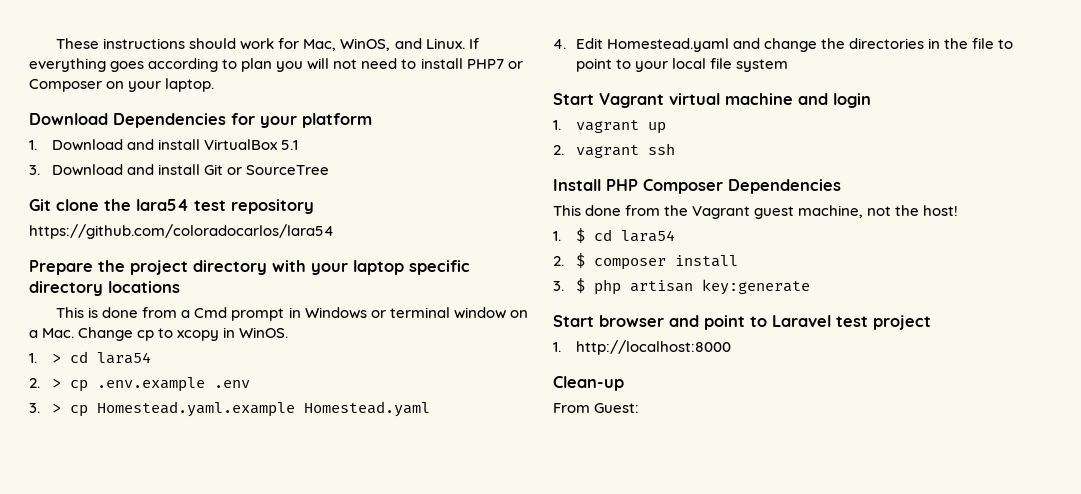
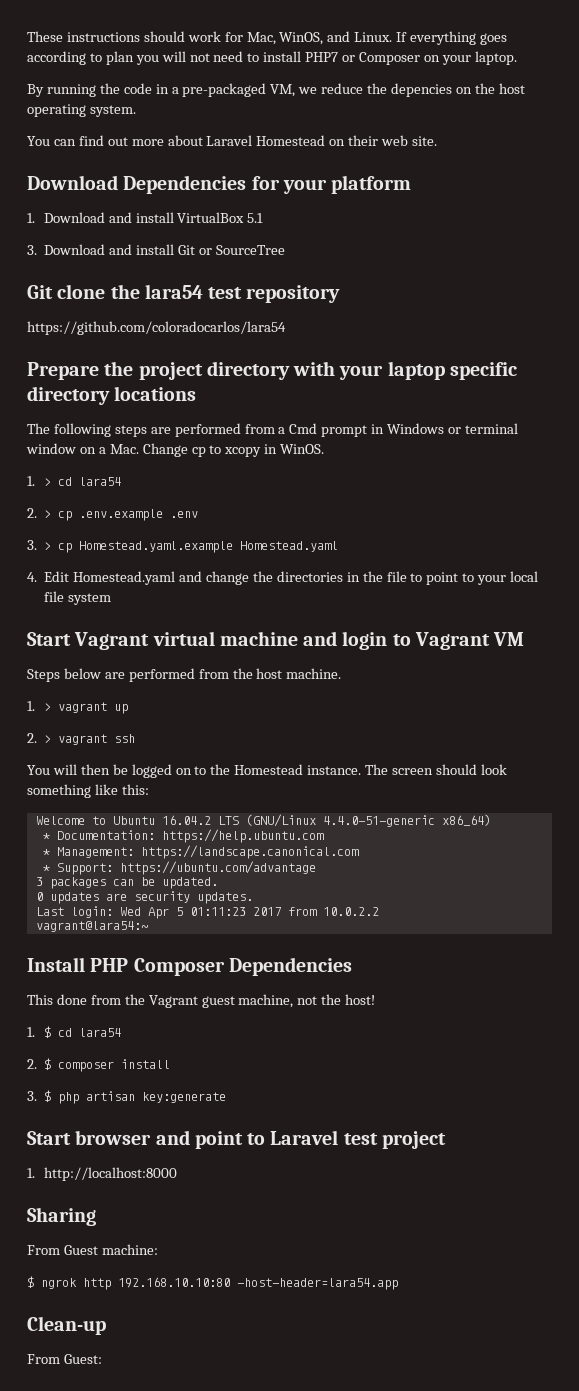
+ By running the code in a pre-packaged VM, we reduce the depencies on the host operating system.
+ You can find out more about Laravel Homestead on their web site.
- This is done from a Cmd prompt in Windows or terminal window on a Mac. Change cp to xcopy in WinOS.
+ The following steps are performed from a Cmd prompt in Windows or terminal window on a Mac. Change cp to xcopy in WinOS.
- Start Vagrant virtual machine and login
- 1. vagrant up
+ Start Vagrant virtual machine and login to Vagrant VM
+ Steps below are performed from the host machine.
+ 1. > vagrant up
- 2. vagrant ssh
+ 2. > vagrant ssh
+ You will then be logged on to the Homestead instance. The screen should look something like this:
+ Welcome to Ubuntu 16.04.2 LTS (GNU/Linux 4.4.0-51-generic x86_64)
+ * Documentation: https://help.ubuntu.com
+ * Management: https://landscape.canonical.com
+ * Support: https://ubuntu.com/advantage
+ 3 packages can be updated.
+ 0 updates are security updates.
+ Last login: Wed Apr 5 01:11:23 2017 from 10.0.2.2
+ vagrant@lara54:~
+ Sharing
+ From Guest machine:
+ $ ngrok http 192.168.10.10:80 -host-header=lara54.app

